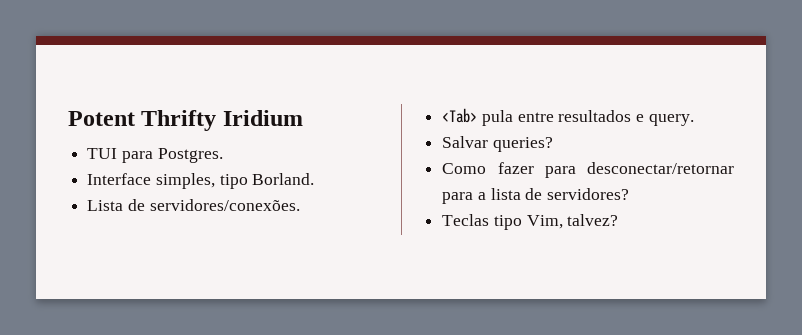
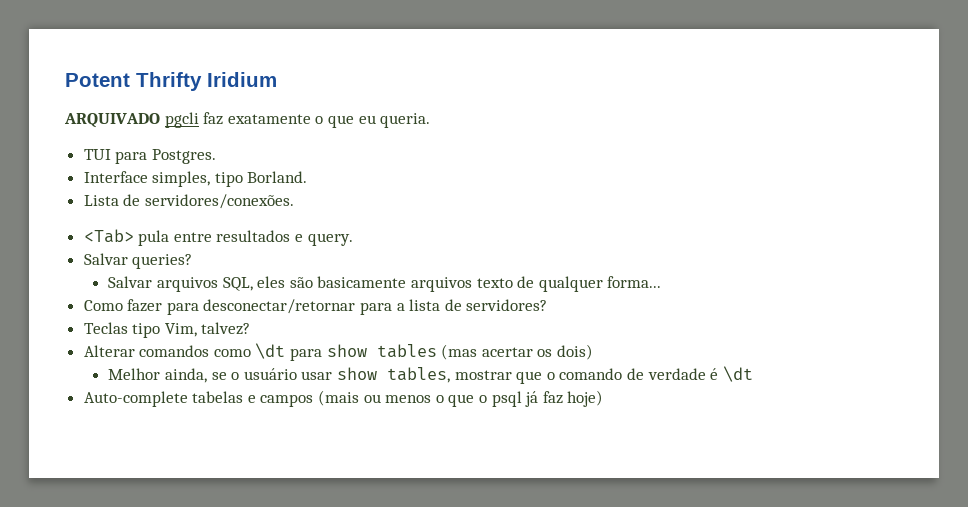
+ ARQUIVADO pgcli faz exatamente o que eu queria.
+ Salvar arquivos SQL, eles são basicamente arquivos texto de qualquer forma...
+ Alterar comandos como \dt para show tables (mas acertar os dois)
+ Melhor ainda, se o usuário usar show tables, mostrar que o comando de verdade é \dt
+ Auto-complete tabelas e campos (mais ou menos o que o psql já faz hoje)

